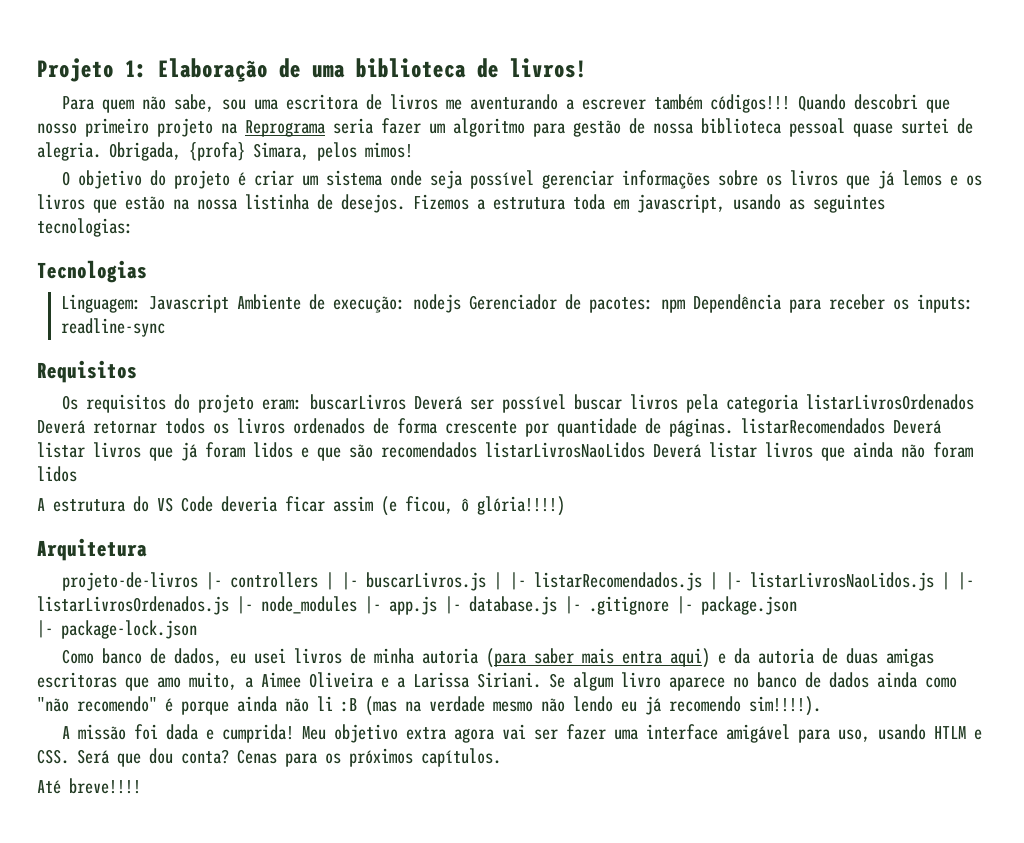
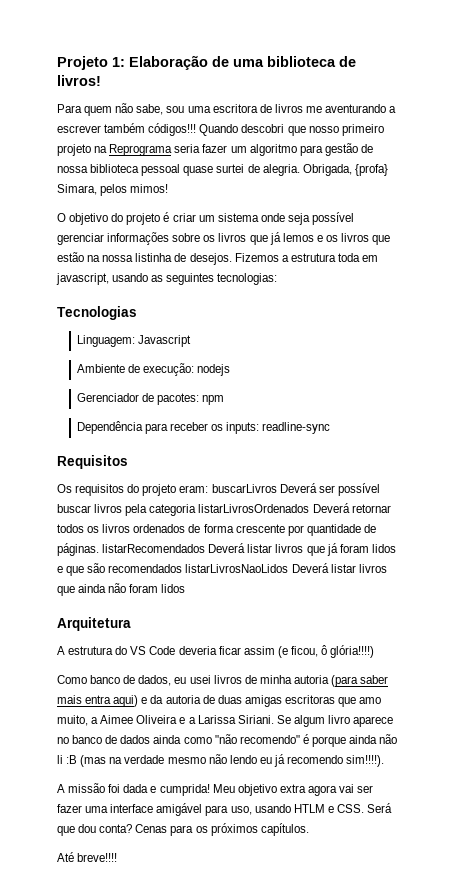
- Linguagem: Javascript Ambiente de execução: nodejs Gerenciador de pacotes: npm Dependência para receber os inputs: readline-sync
+ Linguagem: Javascript
+ Ambiente de execução: nodejs
+ Gerenciador de pacotes: npm
+ Dependência para receber os inputs: readline-sync
+ Arquitetura
- Arquitetura
- projeto-de-livros |- controllers | |- buscarLivros.js | |- listarRecomendados.js | |- listarLivrosNaoLidos.js | |- listarLivrosOrdenados.js |- node_modules |- app.js |- database.js |- .gitignore |- package.json
- |- package-lock.json

